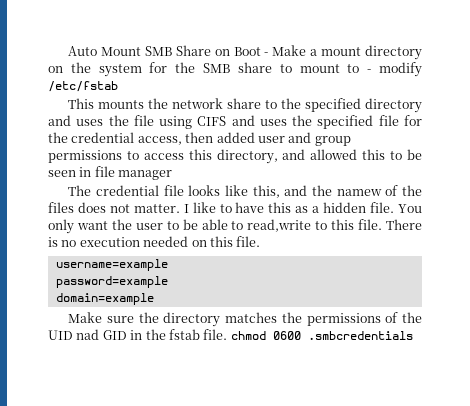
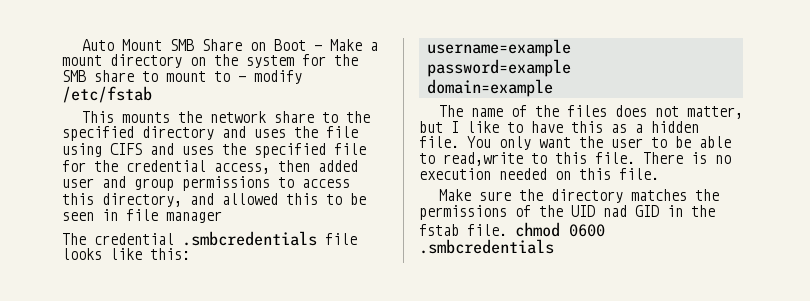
- The credential file looks like this, and the namew of the files does not matter. I like to have this as a hidden file.
+ The credential .smbcredentials file looks like this:
+ username=example
+ password=example
+ domain=example
+ The name of the files does not matter, but I like to have this as a hidden file.
- username=example
- password=example
- domain=example

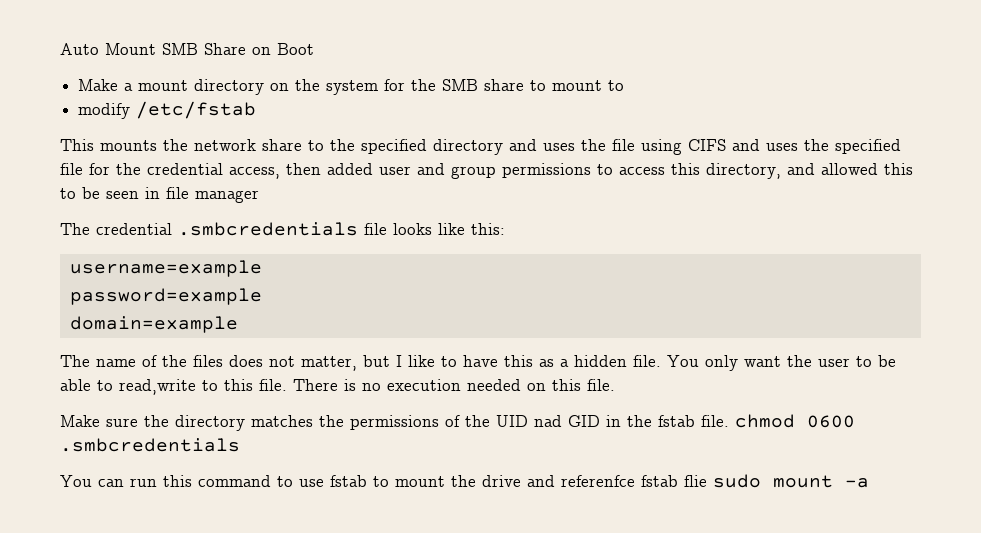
- Auto Mount SMB Share on Boot - Make a mount directory on the system for the SMB share to mount to - modify /etc/fstab
+ Auto Mount SMB Share on Boot
+ Make a mount directory on the system for the SMB share to mount to
+ modify /etc/fstab
+ You can run this command to use fstab to mount the drive and referenfce fstab flie sudo mount -a

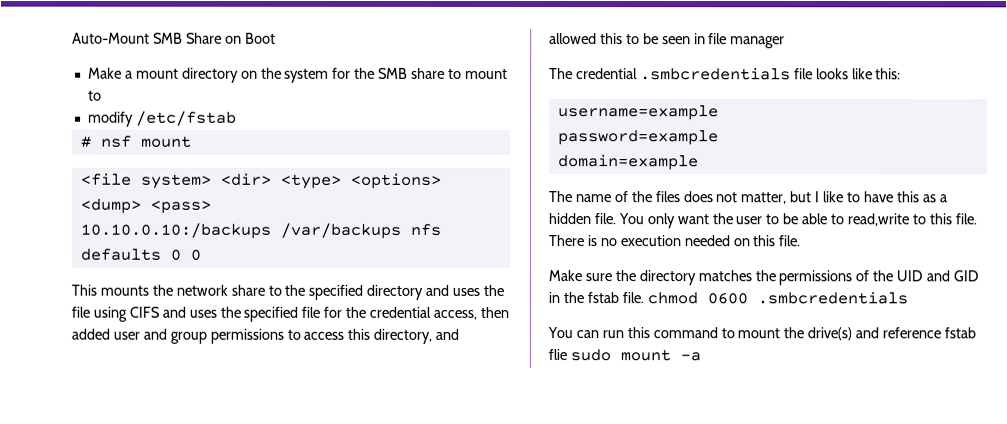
- Auto Mount SMB Share on Boot
+ Auto-Mount SMB Share on Boot
+ # nsf mount
+ <file system> <dir> <type> <options> <dump> <pass>
+ 10.10.0.10:/backups /var/backups nfs defaults 0 0
- Make sure the directory matches the permissions of the UID nad GID in the fstab file. chmod 0600 .smbcredentials
+ Make sure the directory matches the permissions of the UID and GID in the fstab file. chmod 0600 .smbcredentials
- You can run this command to use fstab to mount the drive and referenfce fstab flie sudo mount -a
+ You can run this command to mount the drive(s) and reference fstab flie sudo mount -a

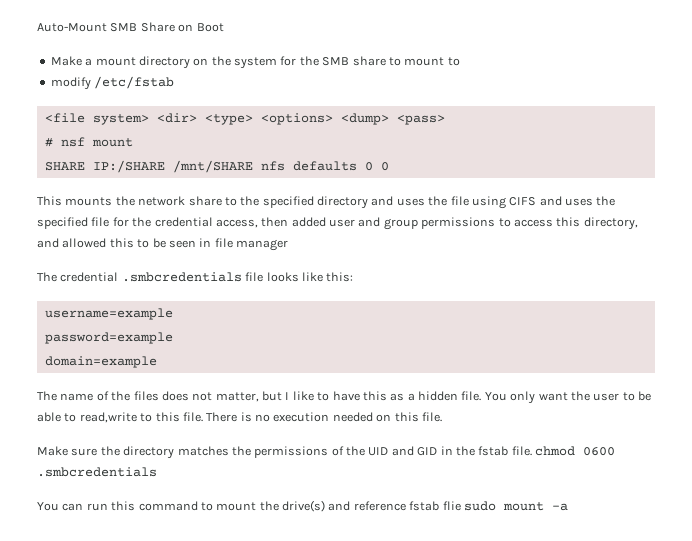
- # nsf mount
- 10.10.0.10:/backups /var/backups nfs defaults 0 0
+ # nsf mount
+ SHARE IP:/SHARE /mnt/SHARE nfs defaults 0 0

